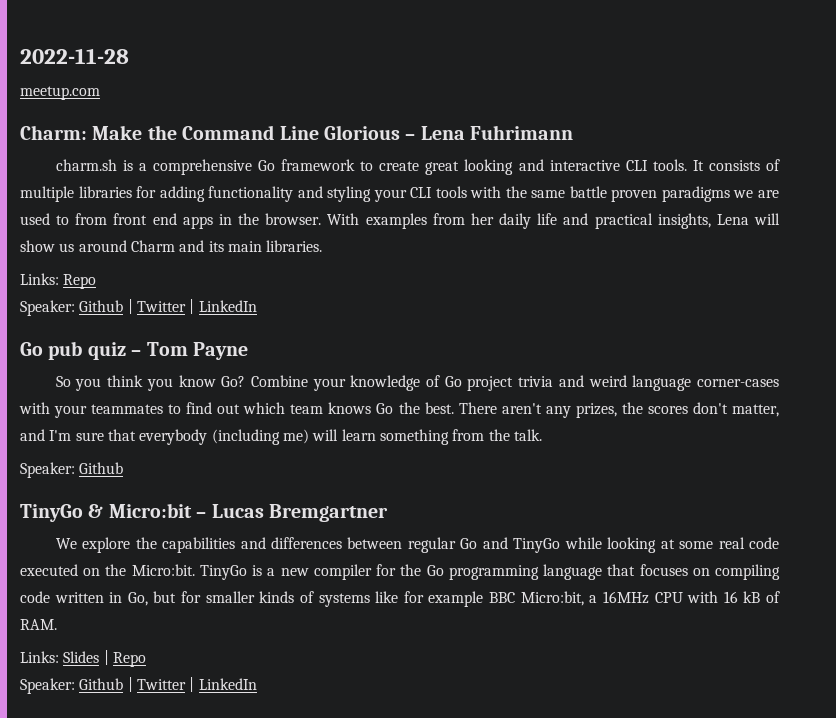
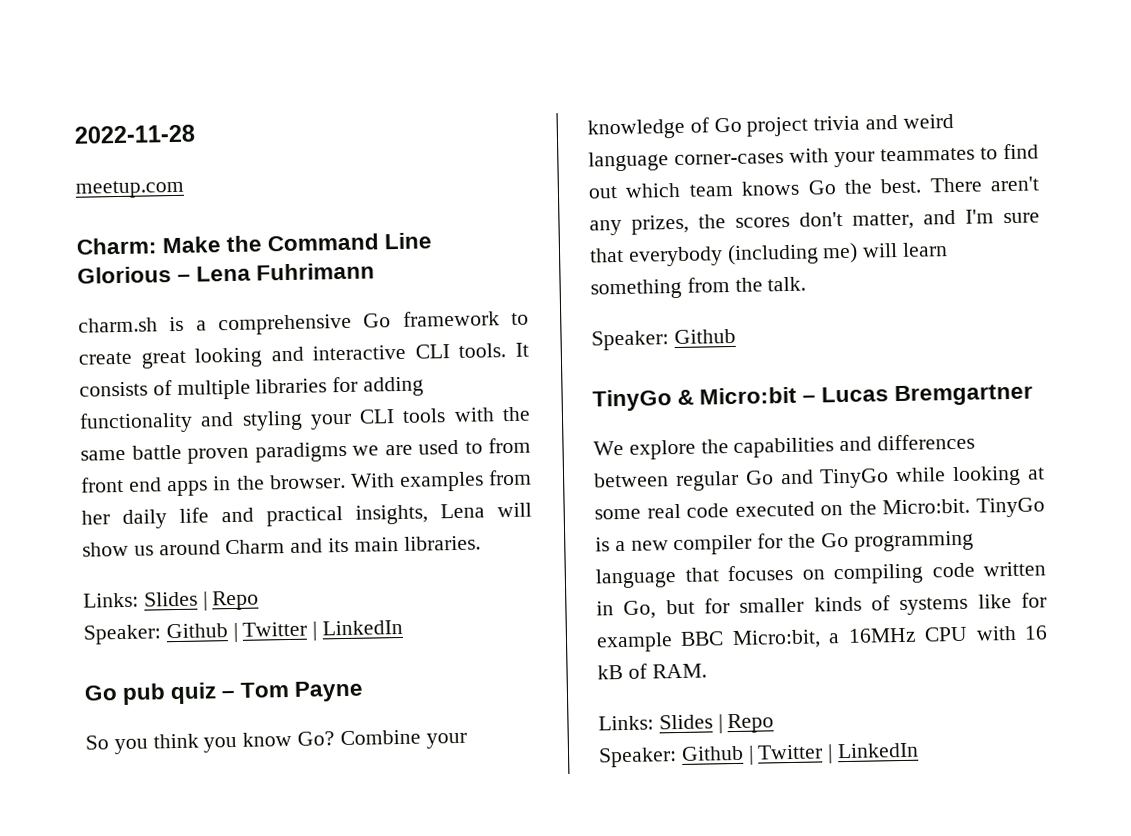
  With examples from her daily life and practical insights, Lena will show us around Charm and its main libraries.
- Links: Repo
+ Links: Slides | Repo

